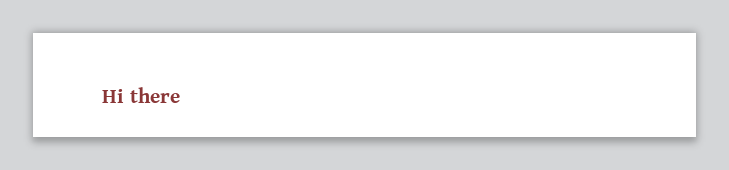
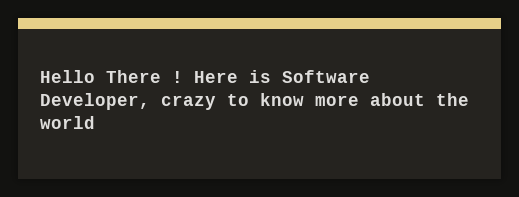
- Hi there
+ Hello There ! Here is Software Developer, crazy to know more about the world

